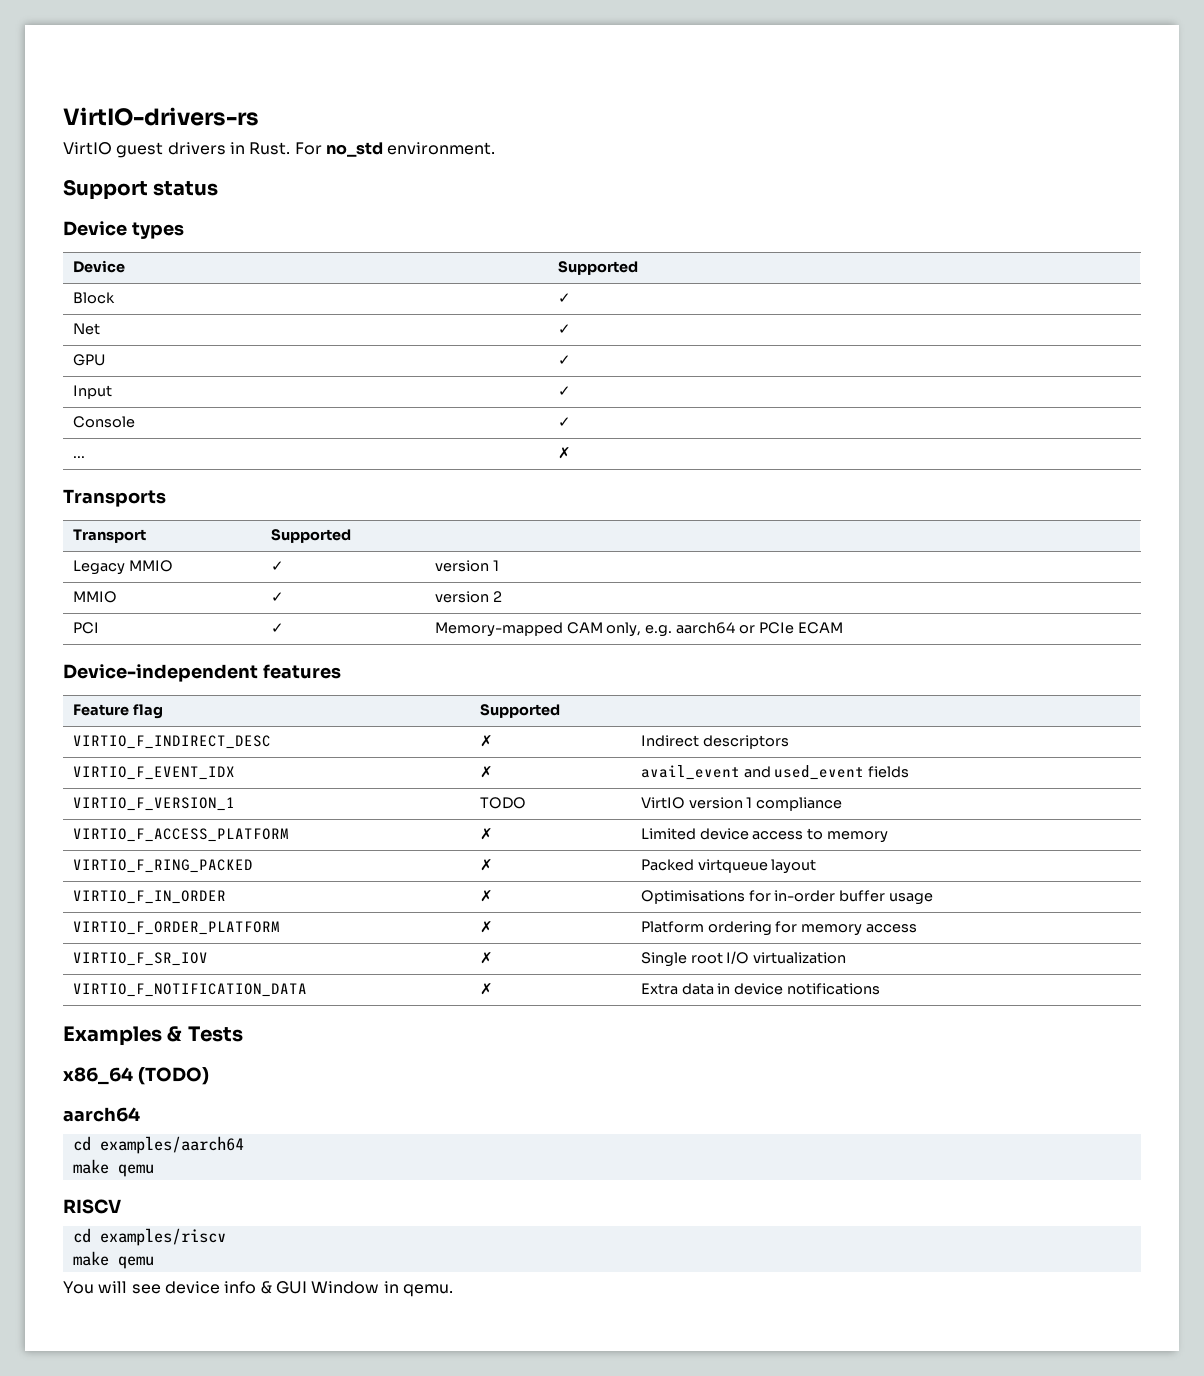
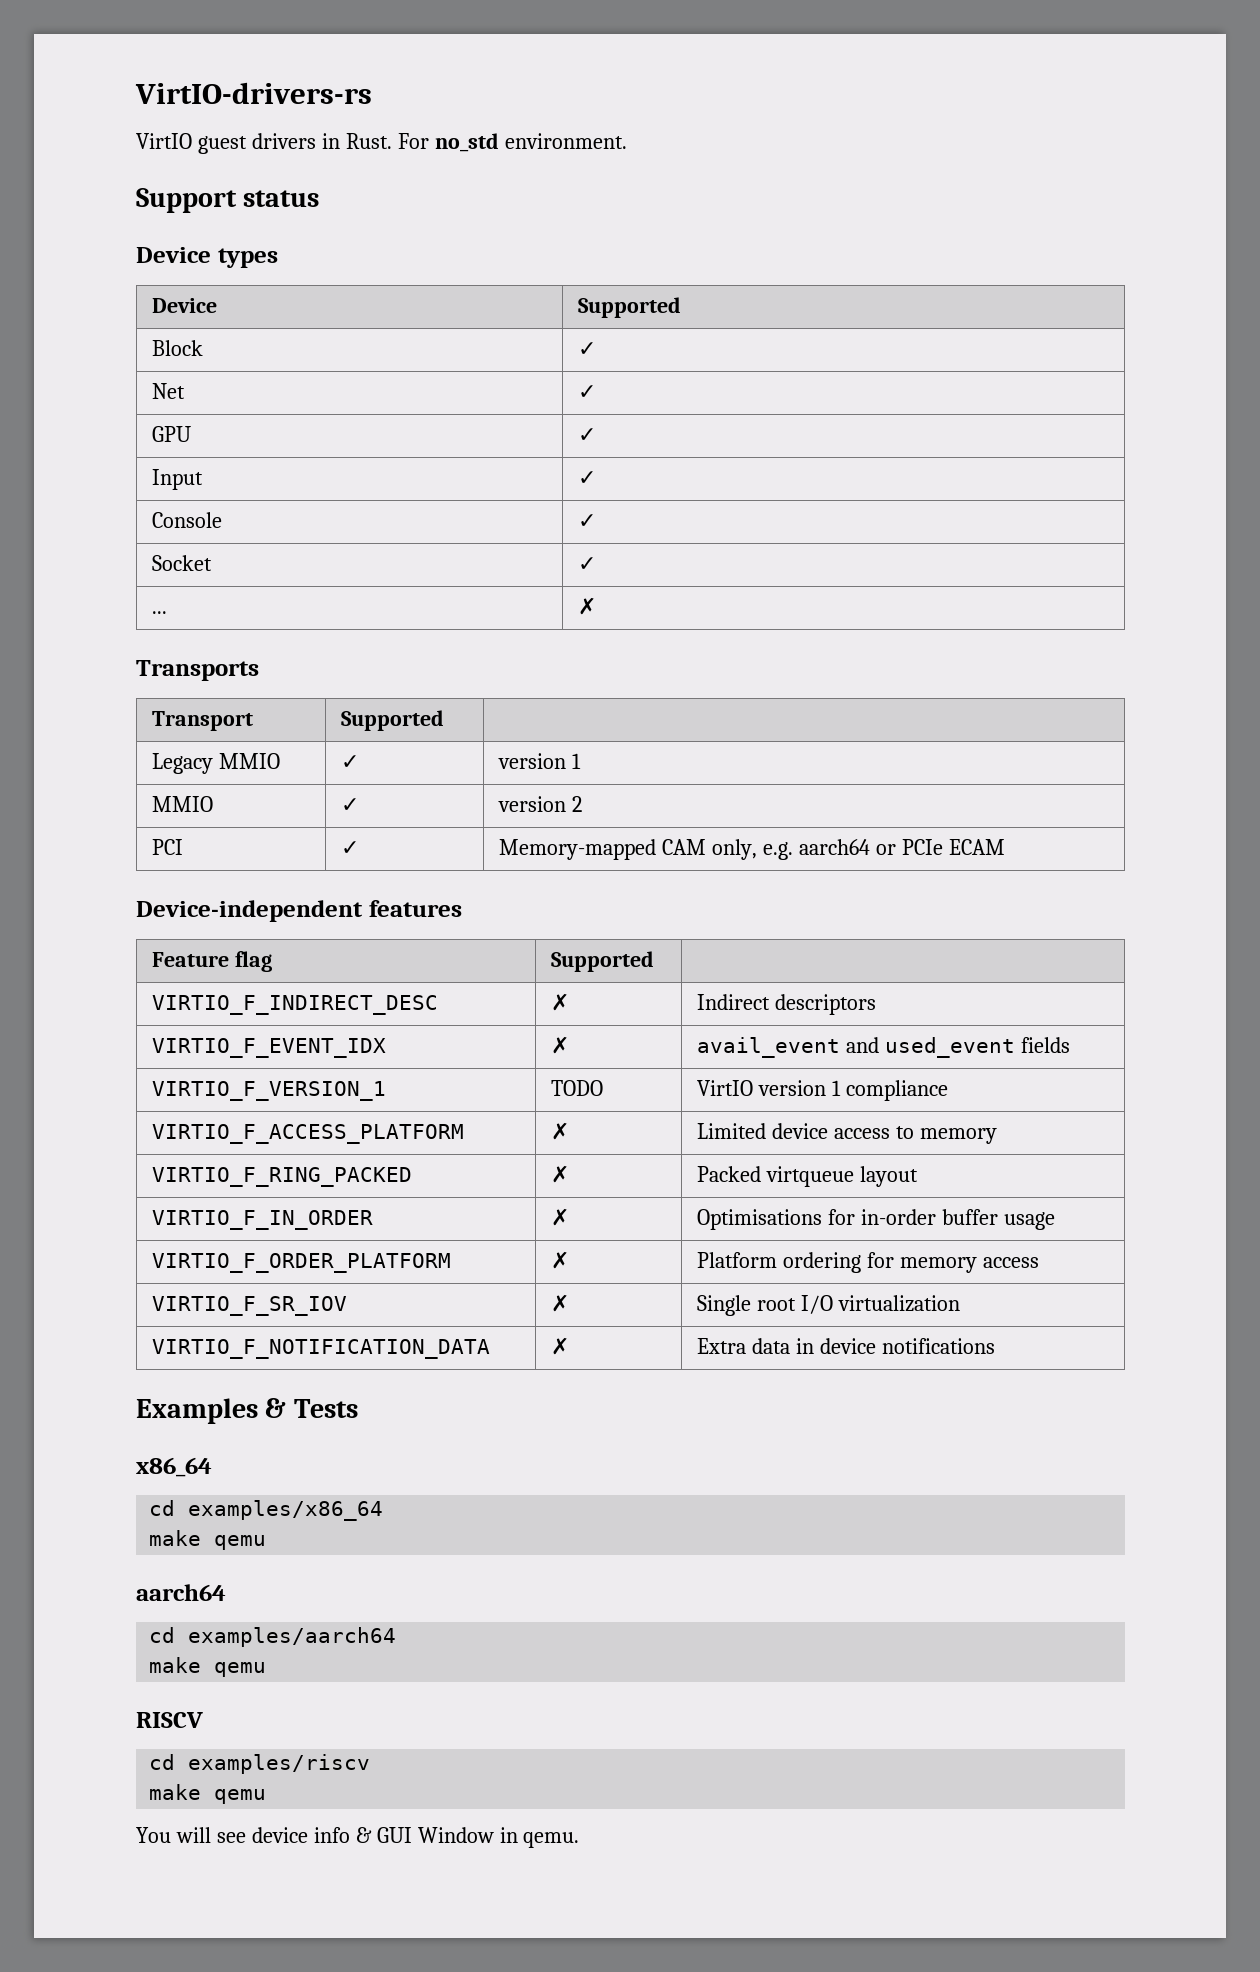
+ Socket | ✓
- x86_64 (TODO)
+ x86_64
+ cd examples/x86_64
+ make qemu

